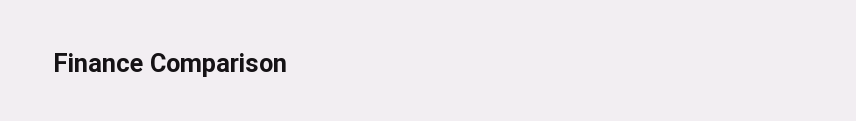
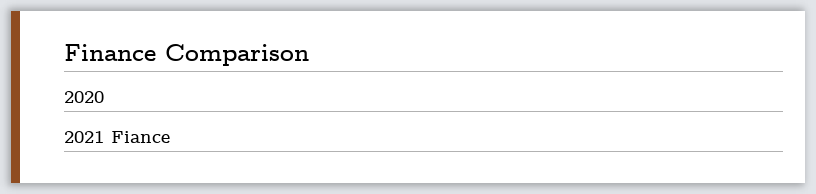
+ 2020
+ 2021 Fiance

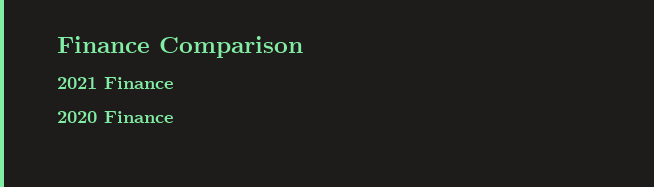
+ 2021 Finance
- 2020
- 2021 Fiance
+ 2020 Finance

